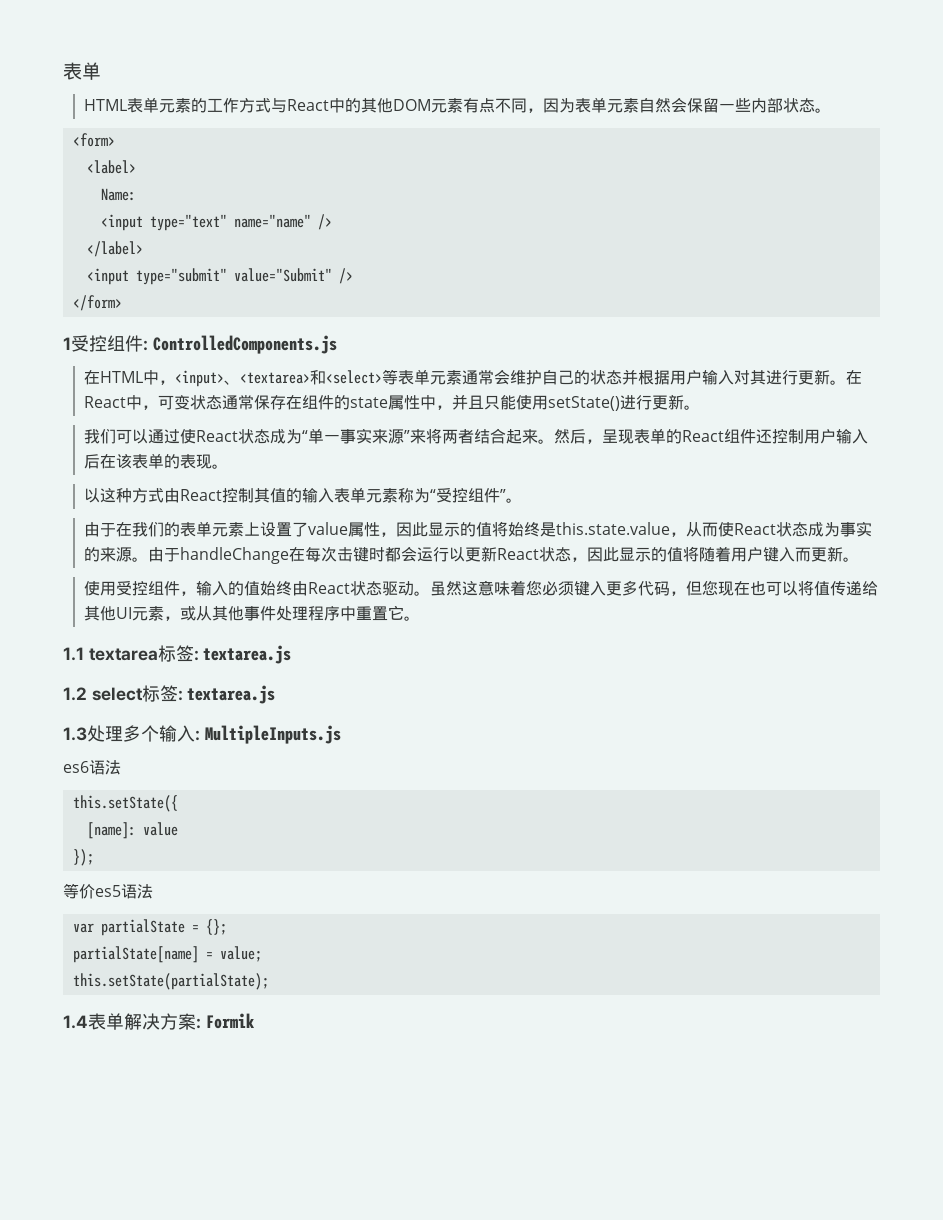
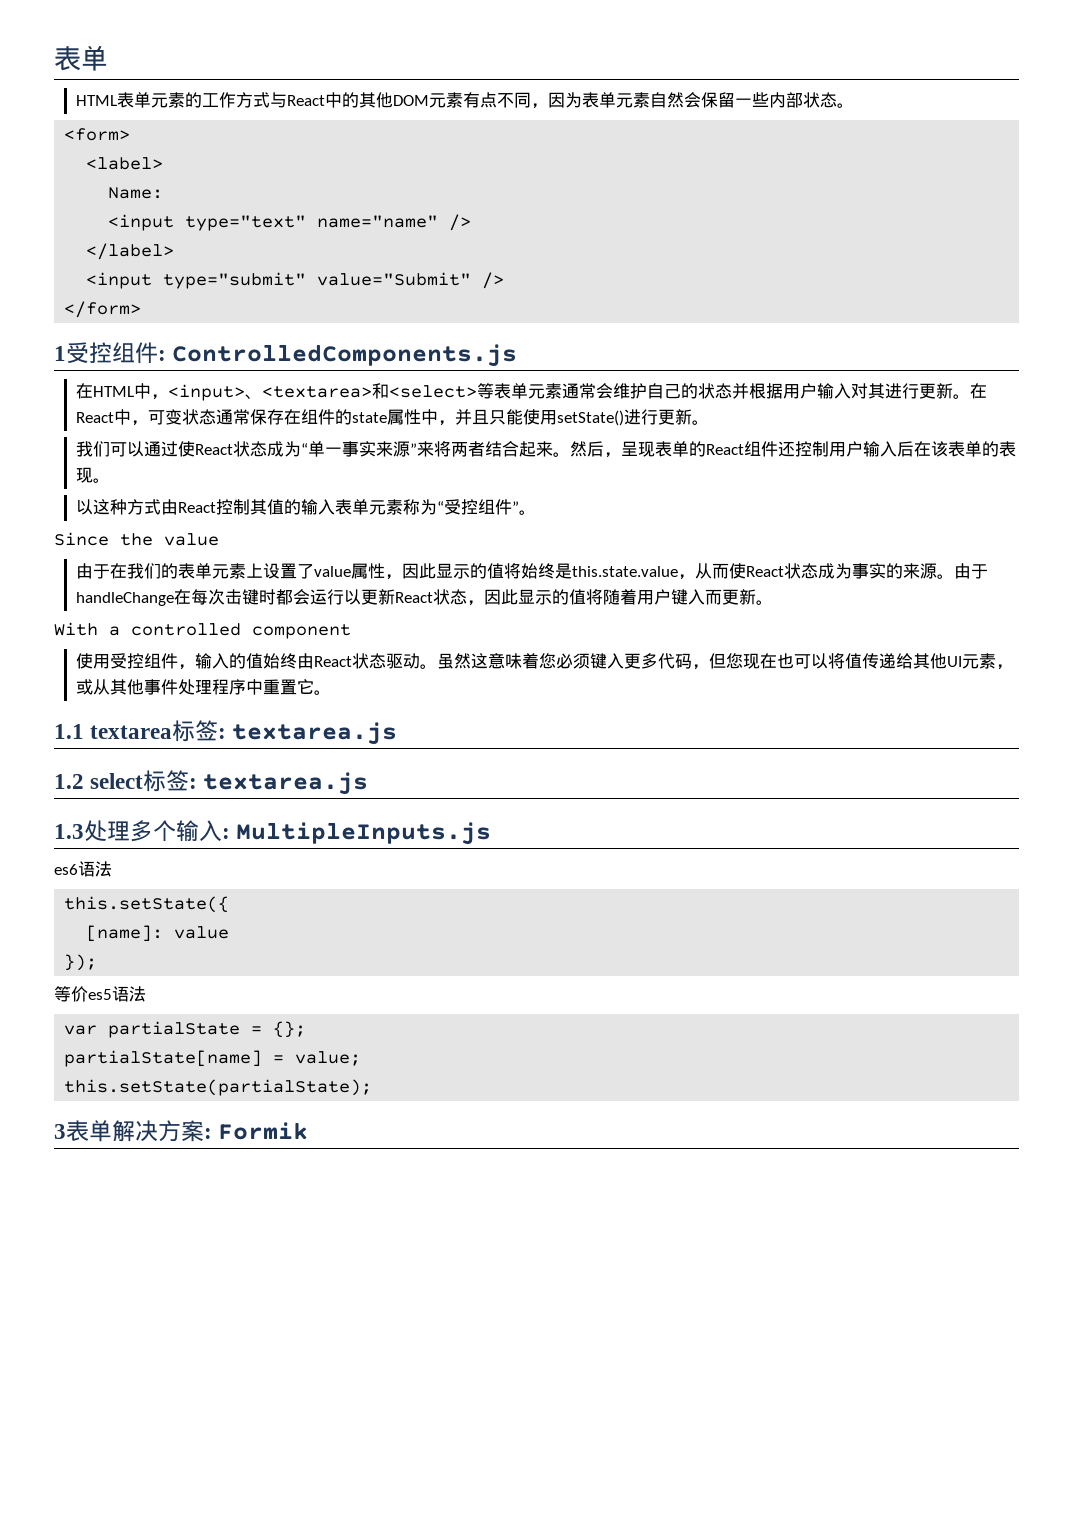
+ Since the value
+ With a controlled component
- 1.4表单解决方案: Formik
+ 3表单解决方案: Formik

